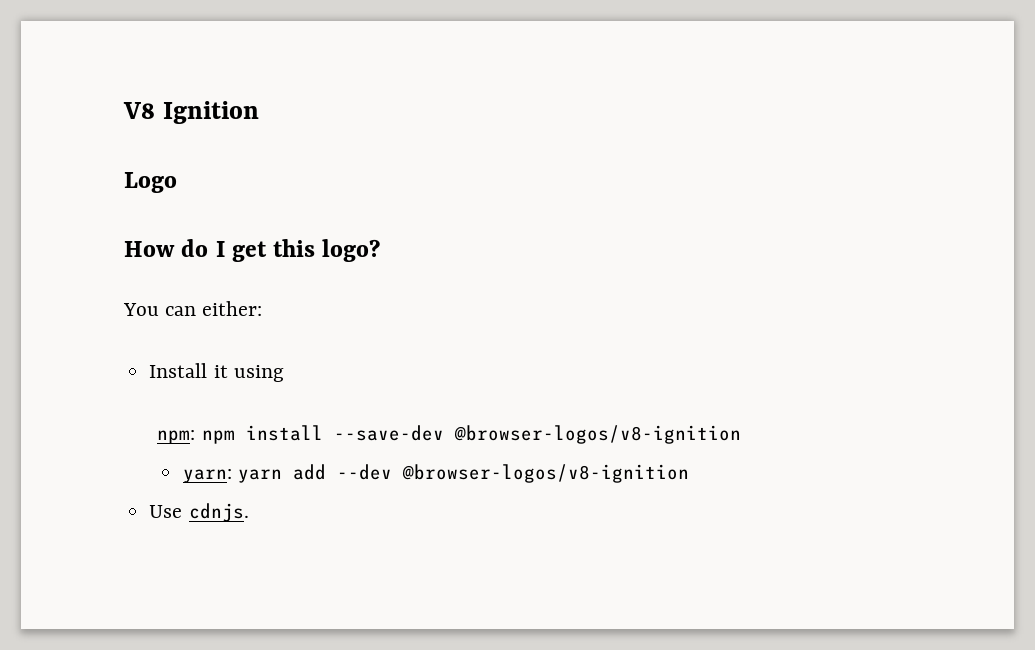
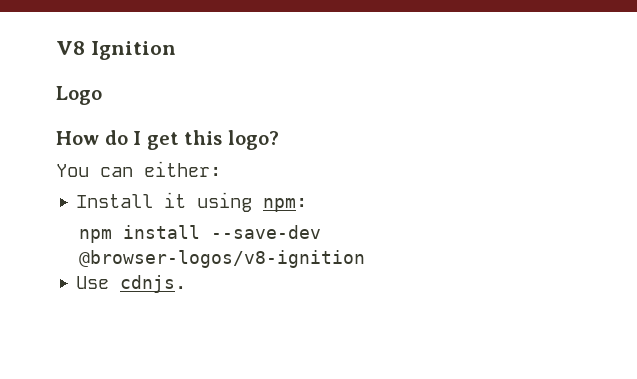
- Install it using
- npm: npm install --save-dev @browser-logos/v8-ignition
+ Install it using npm:
+ npm install --save-dev @browser-logos/v8-ignition
- yarn: yarn add --dev @browser-logos/v8-ignition

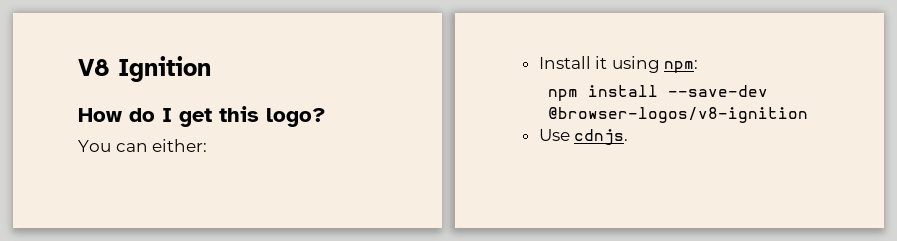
- Logo

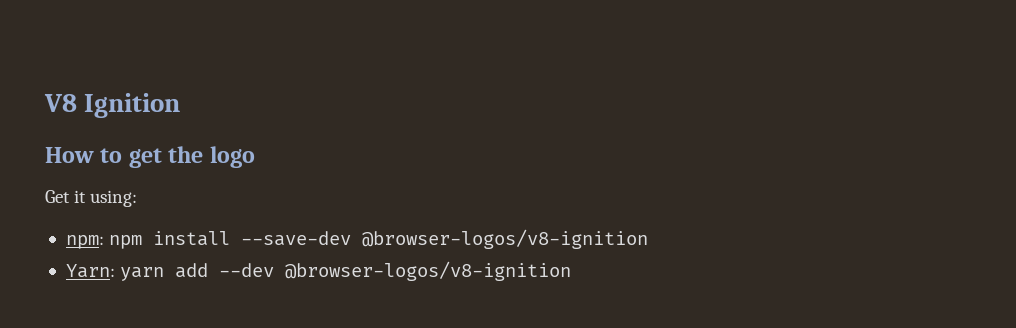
- How do I get this logo?
- You can either:
- Install it using npm:
- npm install --save-dev @browser-logos/v8-ignition
+ How to get the logo
+ Get it using:
+ npm: npm install --save-dev @browser-logos/v8-ignition
- Use cdnjs.
+ Yarn: yarn add --dev @browser-logos/v8-ignition

